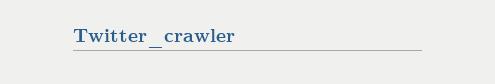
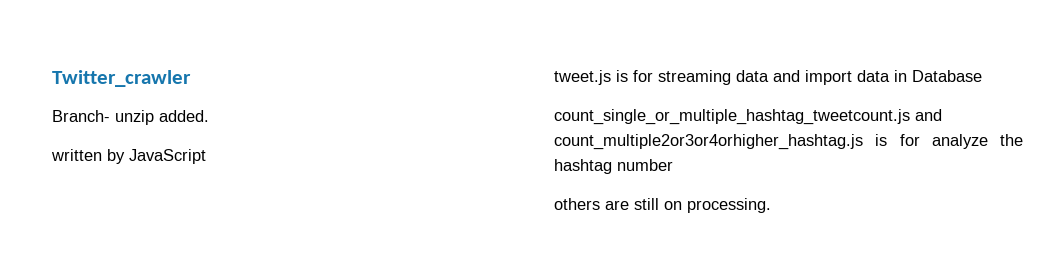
+ Branch- unzip added.
+ written by JavaScript
+ tweet.js is for streaming data and import data in Database
+ count_single_or_multiple_hashtag_tweetcount.js and count_multiple2or3or4orhigher_hashtag.js is for analyze the hashtag number
+ others are still on processing.

